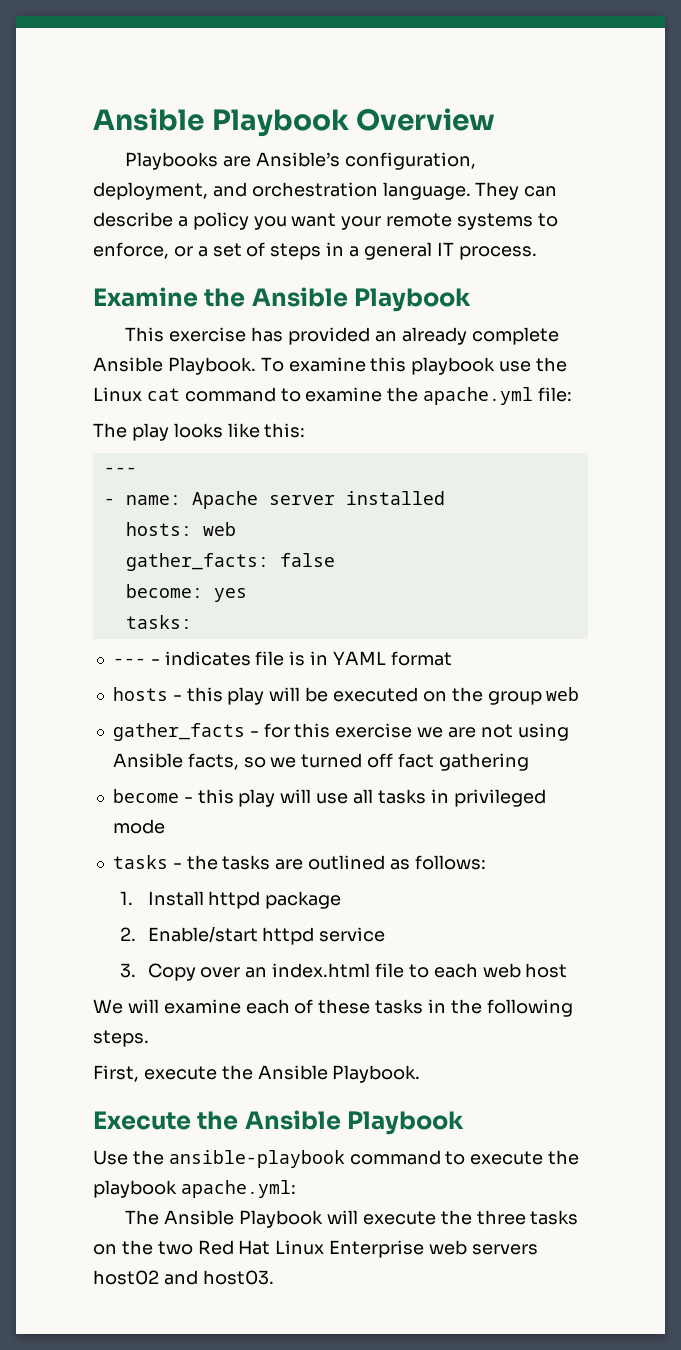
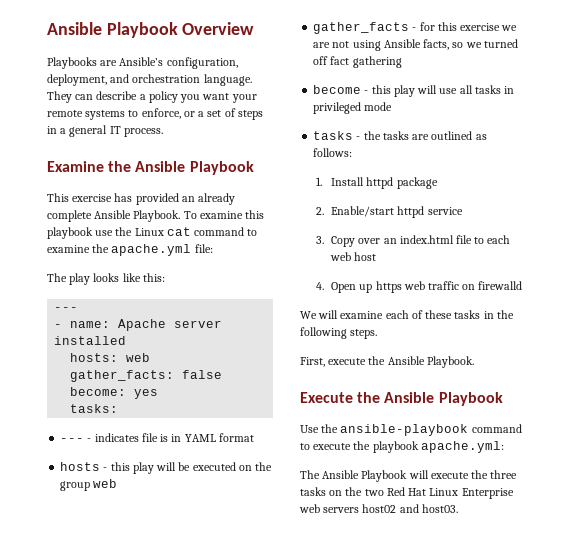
+ 4. Open up https web traffic on firewalld

